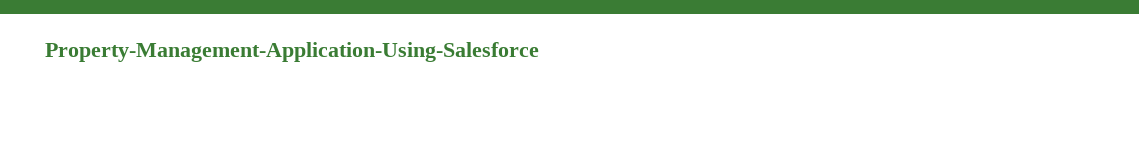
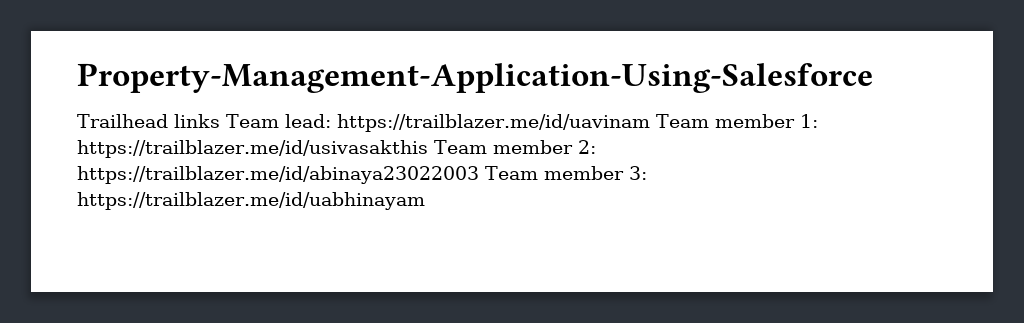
+ Trailhead links Team lead: https://trailblazer.me/id/uavinam Team member 1: https://trailblazer.me/id/usivasakthis Team member 2: https://trailblazer.me/id/abinaya23022003 Team member 3: https://trailblazer.me/id/uabhinayam

